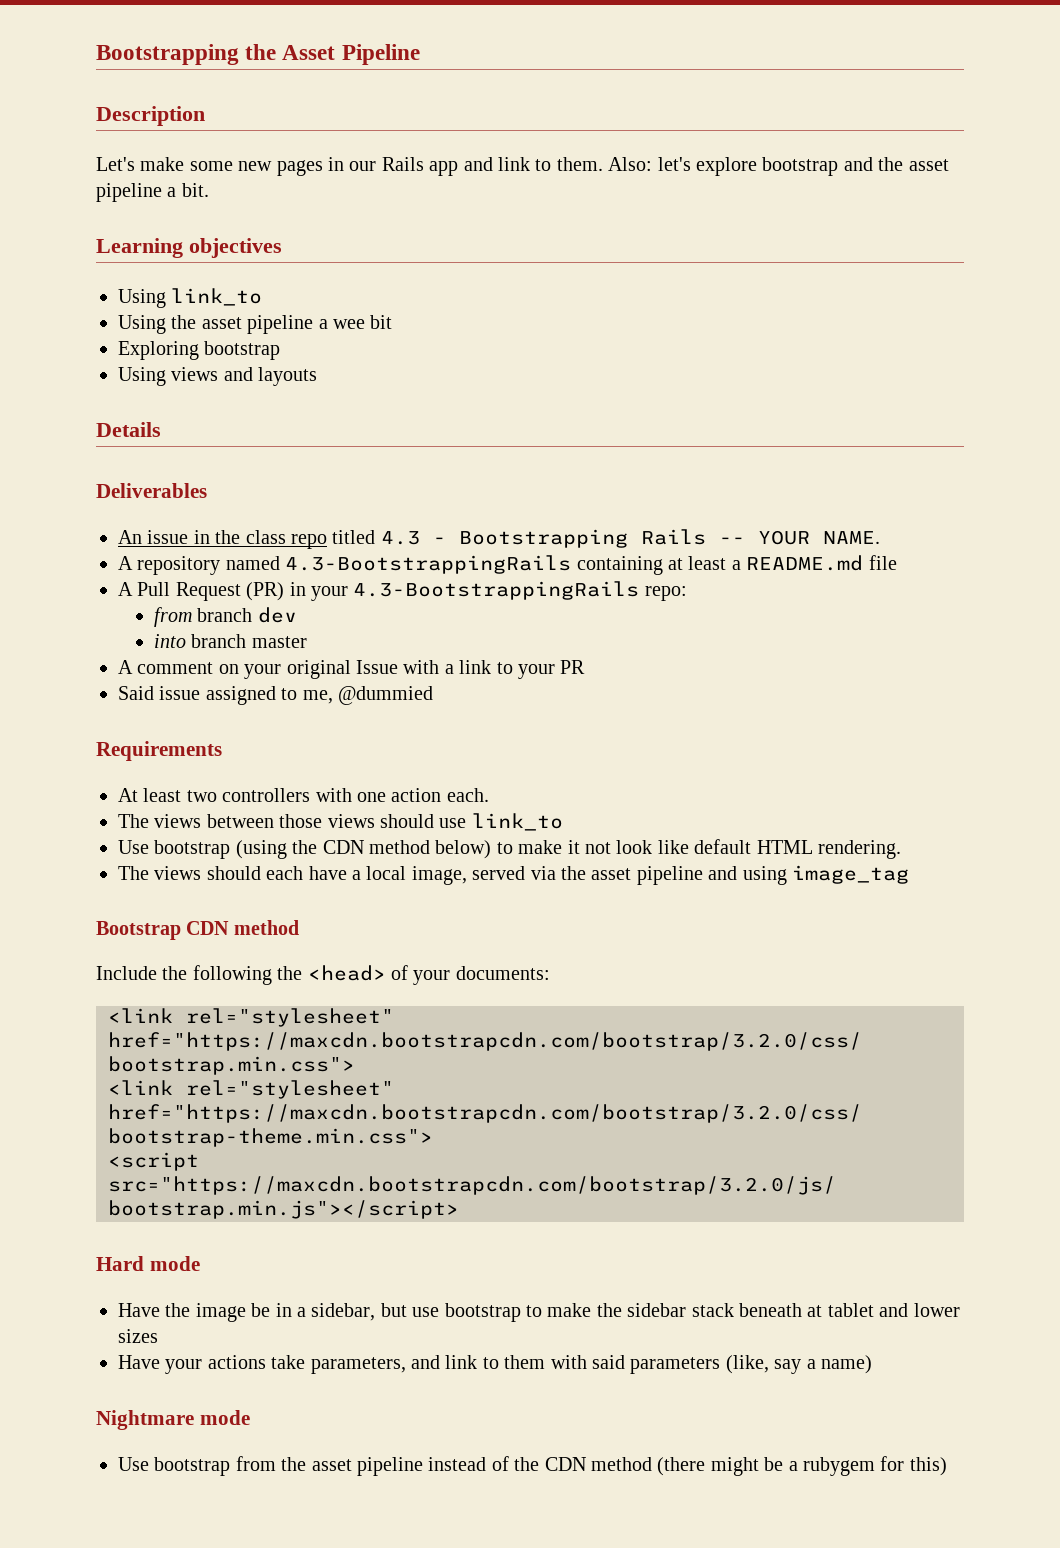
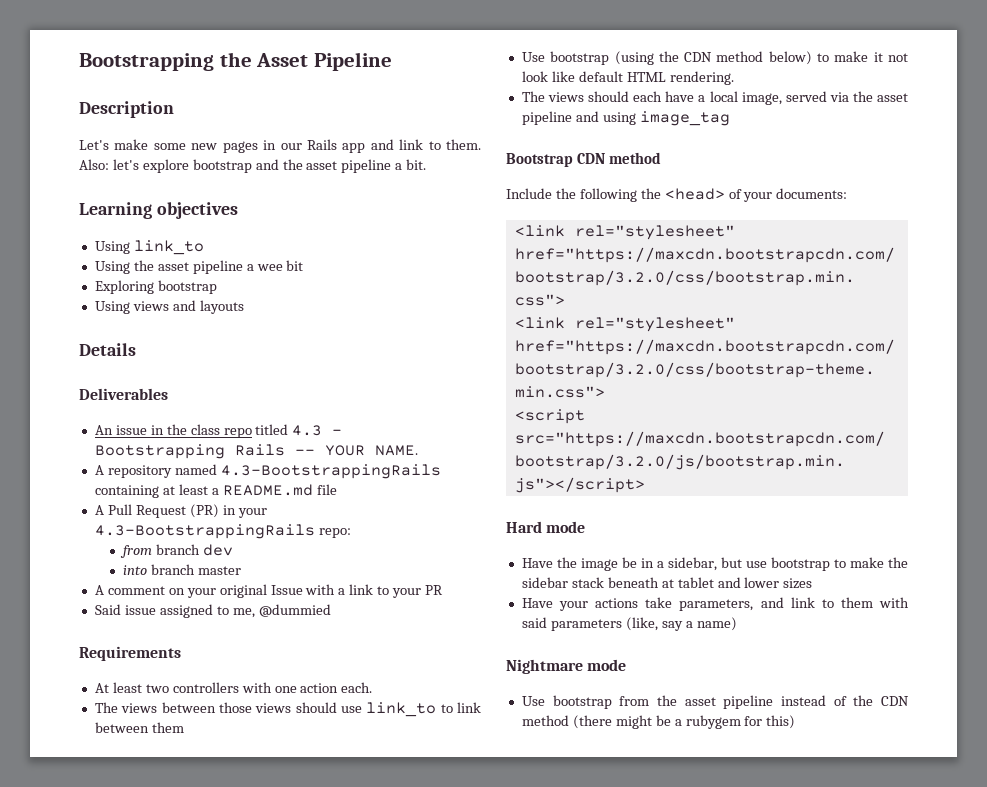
- The views between those views should use link_to
+ The views between those views should use link_to to link between them

